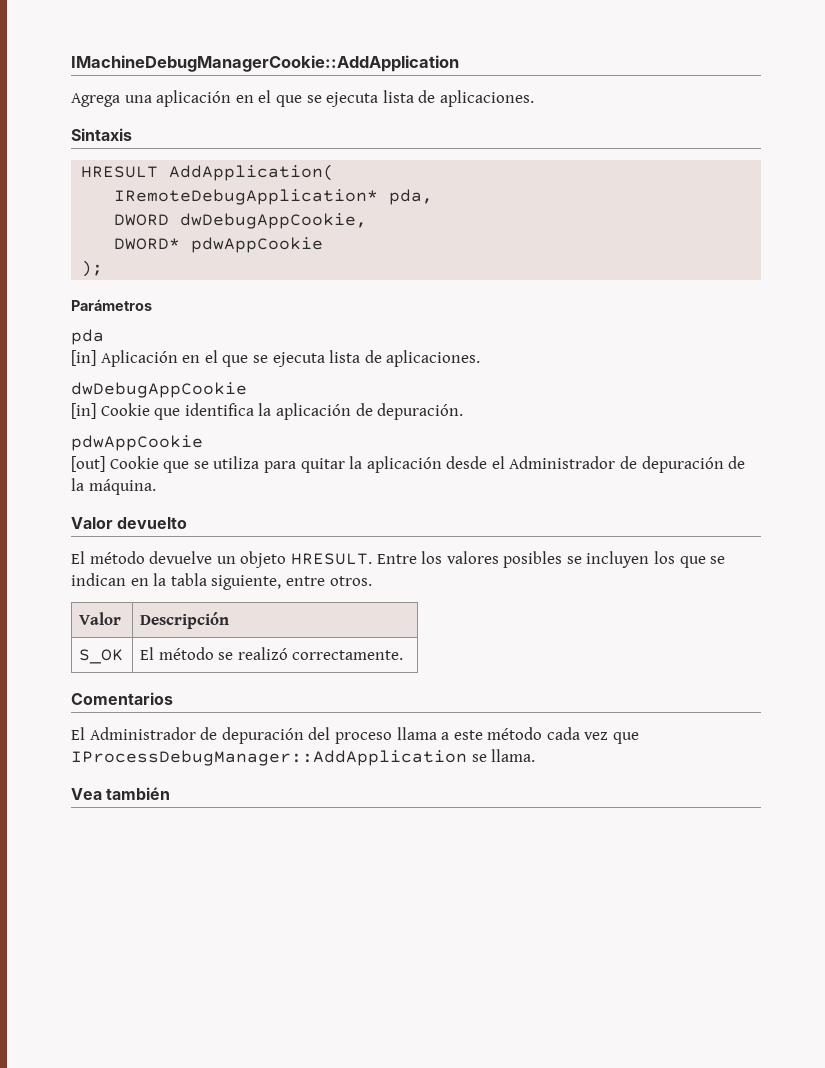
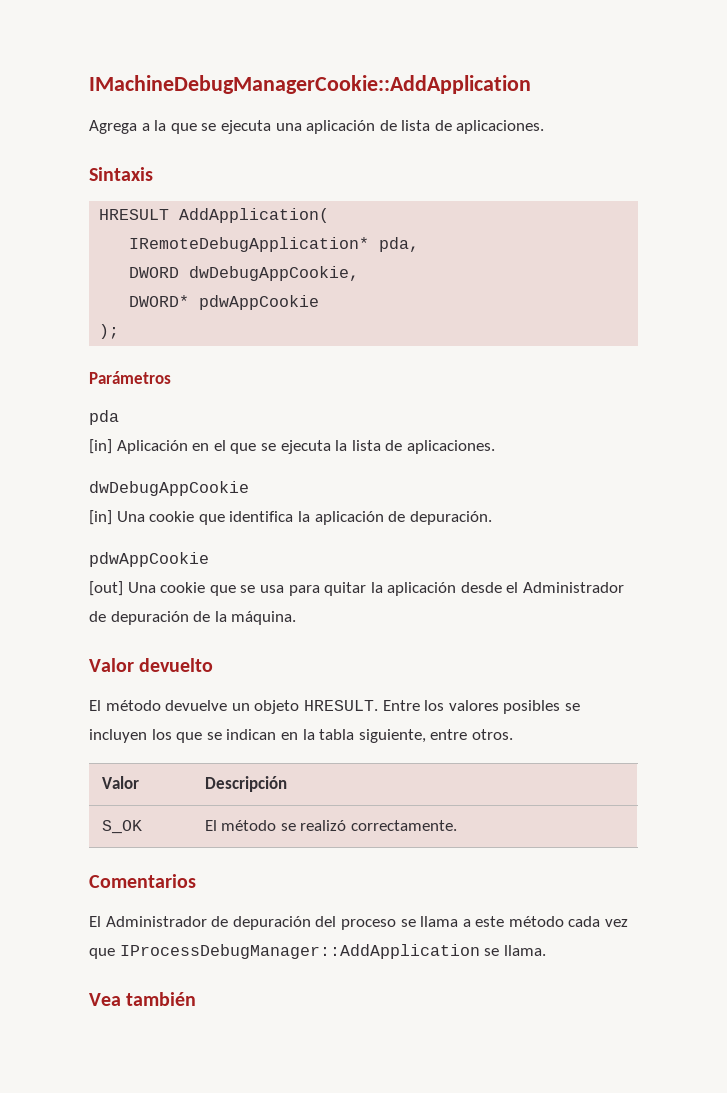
- Agrega una aplicación en el que se ejecuta lista de aplicaciones.
+ Agrega a la que se ejecuta una aplicación de lista de aplicaciones.
- [in] Aplicación en el que se ejecuta lista de aplicaciones.
+ [in] Aplicación en el que se ejecuta la lista de aplicaciones.
- [in] Cookie que identifica la aplicación de depuración.
+ [in] Una cookie que identifica la aplicación de depuración.
- [out] Cookie que se utiliza para quitar la aplicación desde el Administrador de depuración de la máquina.
+ [out] Una cookie que se usa para quitar la aplicación desde el Administrador de depuración de la máquina.
- El Administrador de depuración del proceso llama a este método cada vez que IProcessDebugManager::AddApplication se llama.
+ El Administrador de depuración del proceso se llama a este método cada vez que IProcessDebugManager::AddApplication se llama.

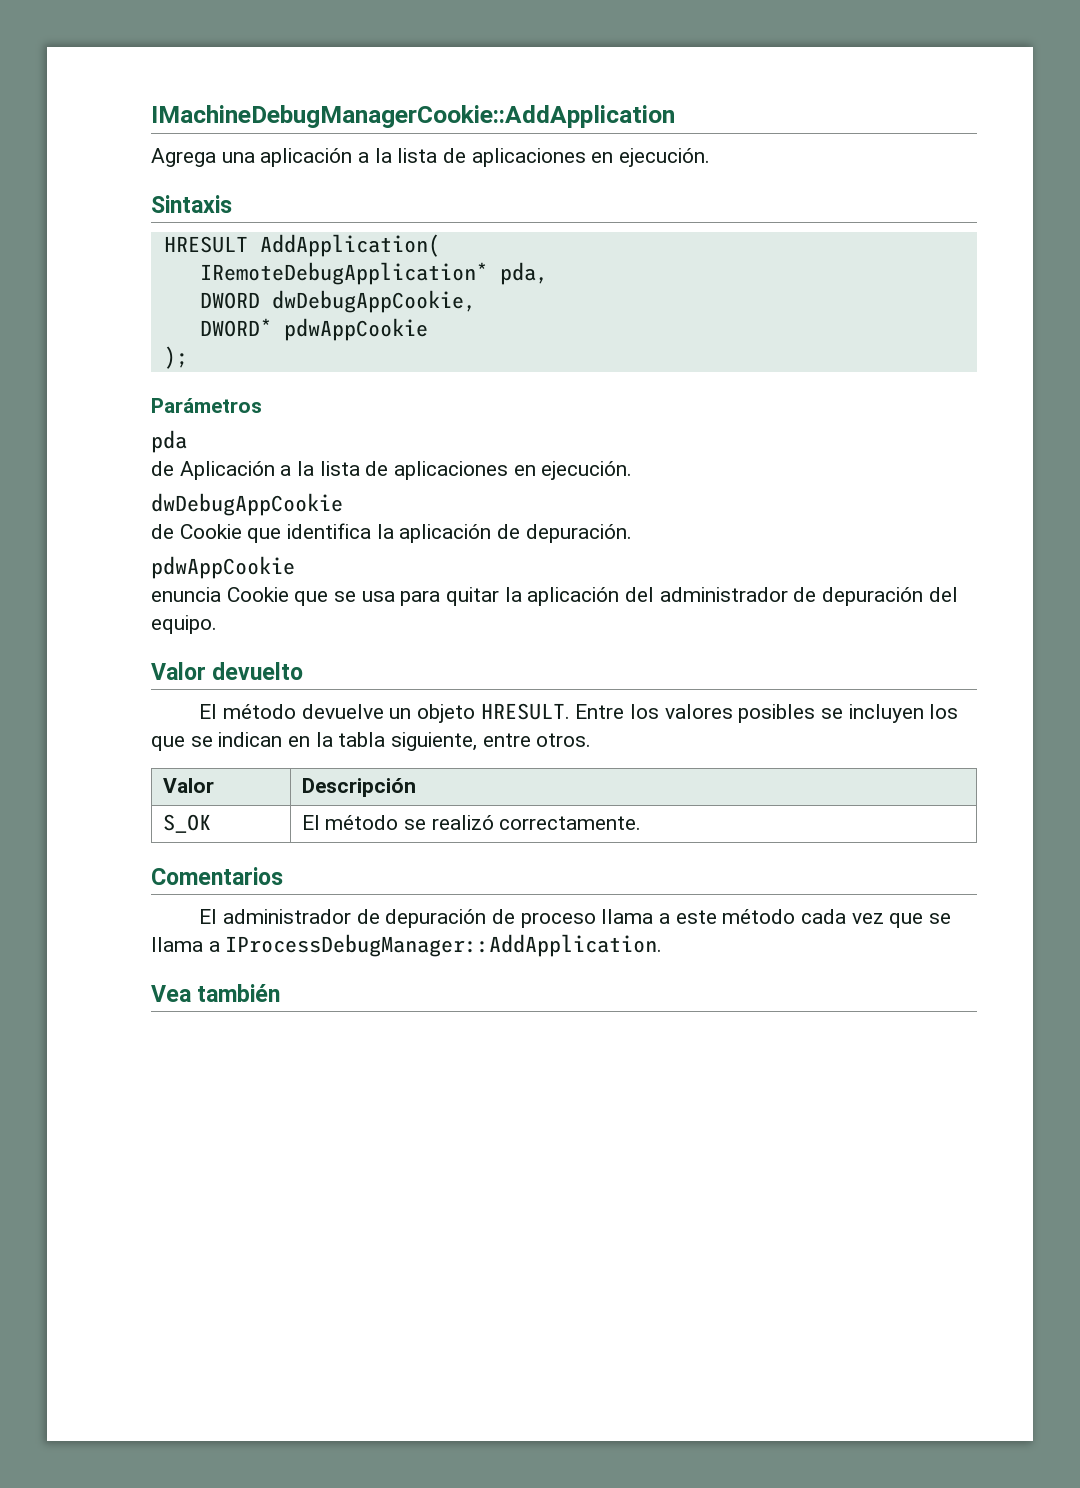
- Agrega a la que se ejecuta una aplicación de lista de aplicaciones.
+ Agrega una aplicación a la lista de aplicaciones en ejecución.
- [in] Aplicación en el que se ejecuta la lista de aplicaciones.
+ de Aplicación a la lista de aplicaciones en ejecución.
  dwDebugAppCookie
- [in] Una cookie que identifica la aplicación de depuración.
+ de Cookie que identifica la aplicación de depuración.
- [out] Una cookie que se usa para quitar la aplicación desde el Administrador de depuración de la máquina.
+ enuncia Cookie que se usa para quitar la aplicación del administrador de depuración del equipo.
- El Administrador de depuración del proceso se llama a este método cada vez que IProcessDebugManager::AddApplication se llama.
+ El administrador de depuración de proceso llama a este método cada vez que se llama a IProcessDebugManager::AddApplication.

